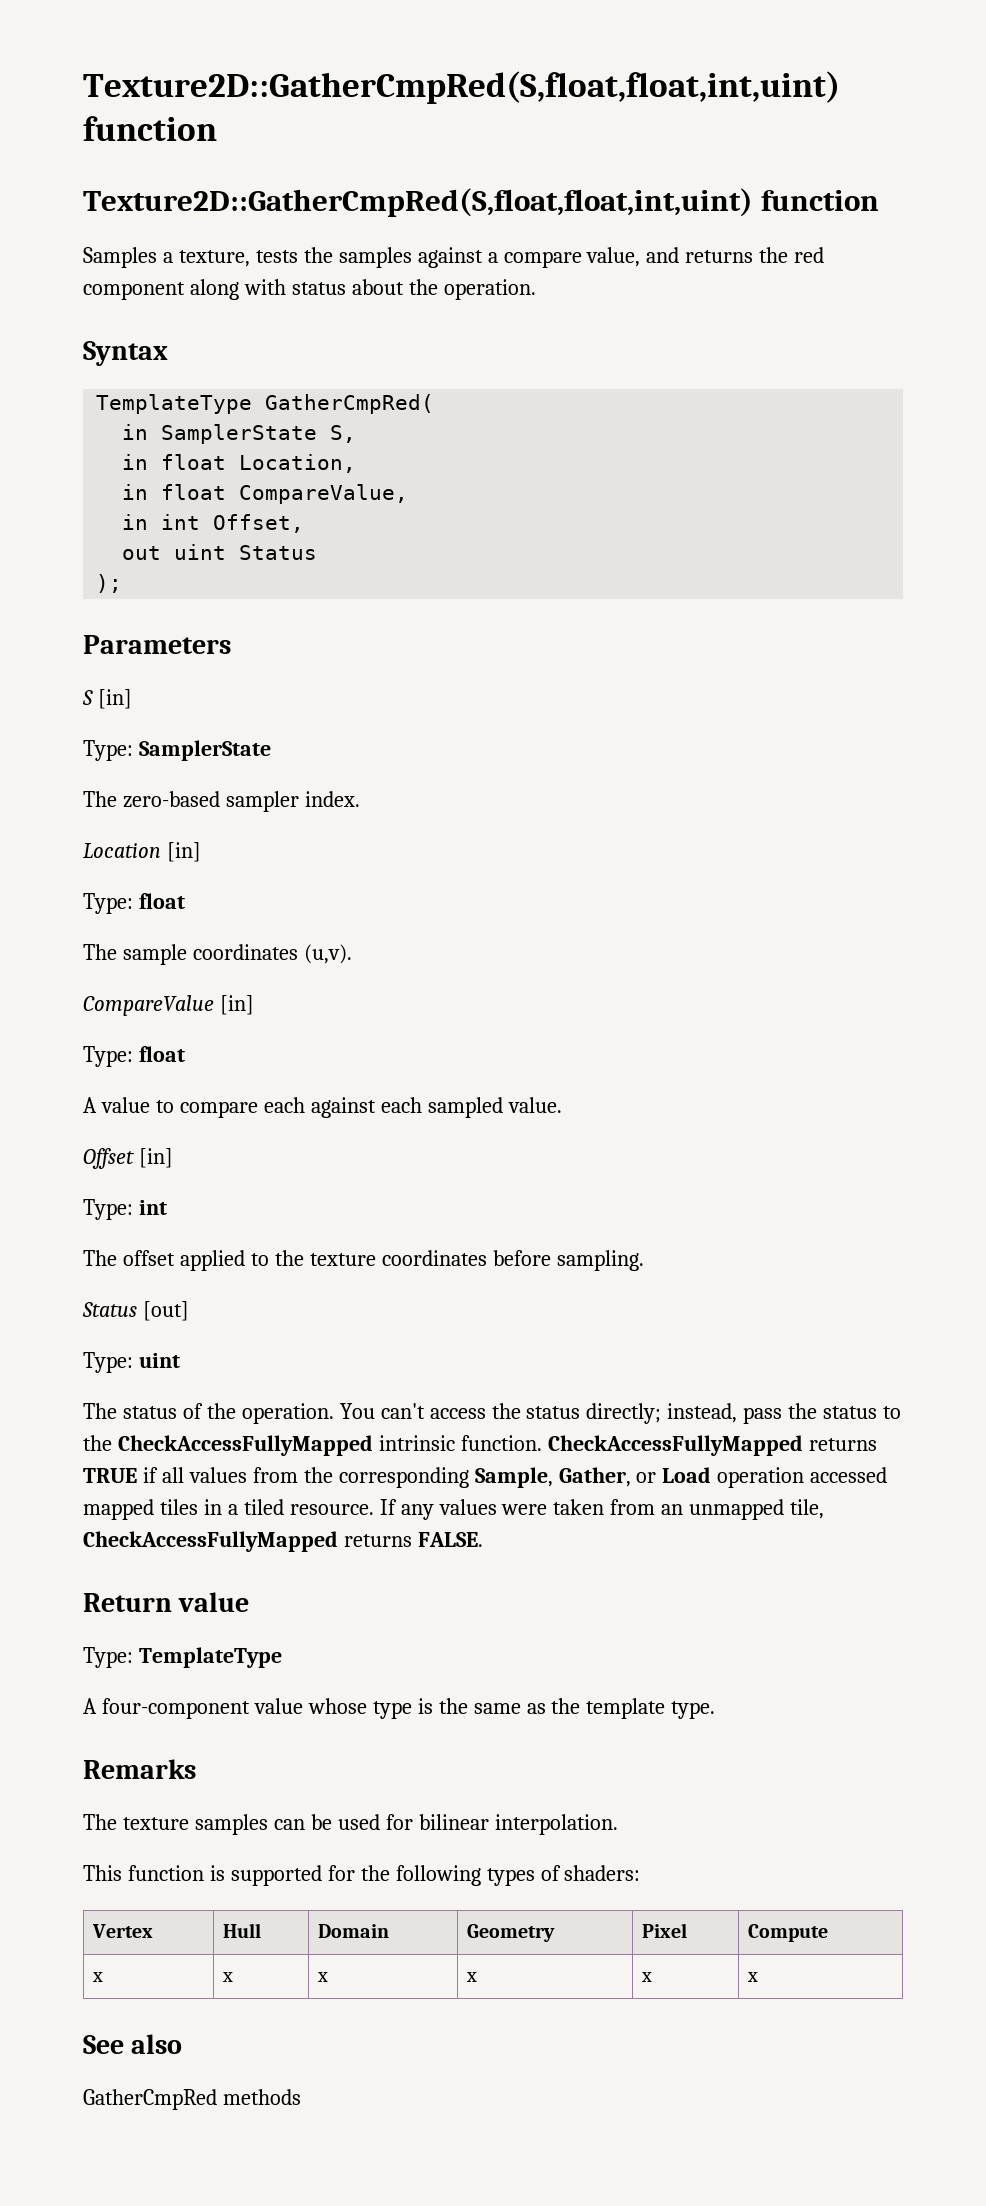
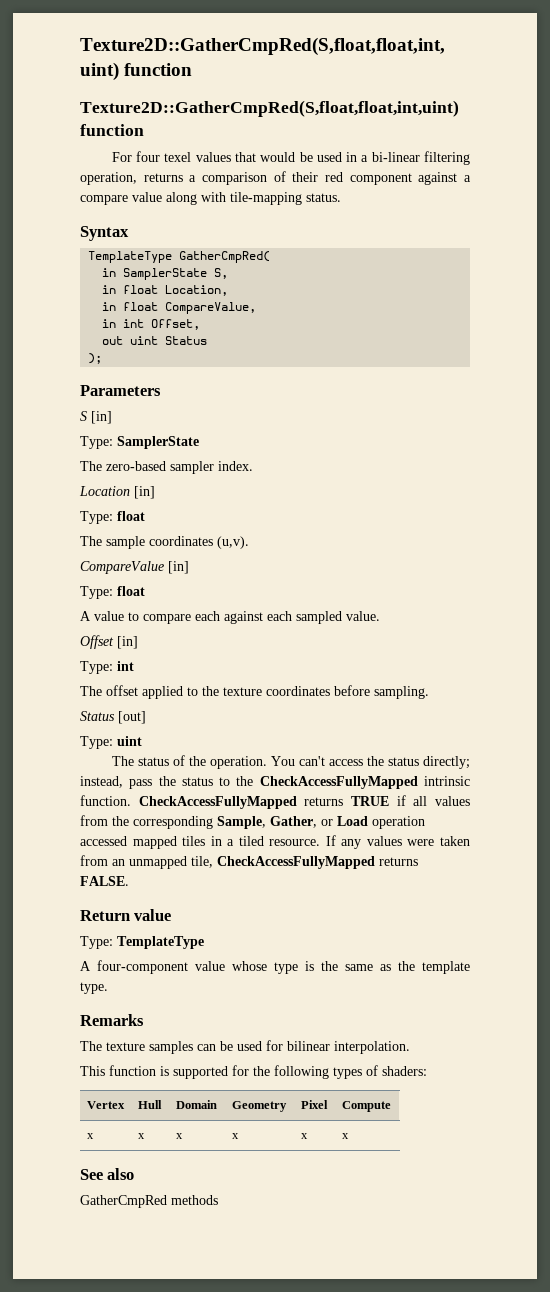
- Samples a texture, tests the samples against a compare value, and returns the red component along with status about the operation.
+ For four texel values that would be used in a bi-linear filtering operation, returns a comparison of their red component against a compare value along with tile-mapping status.

